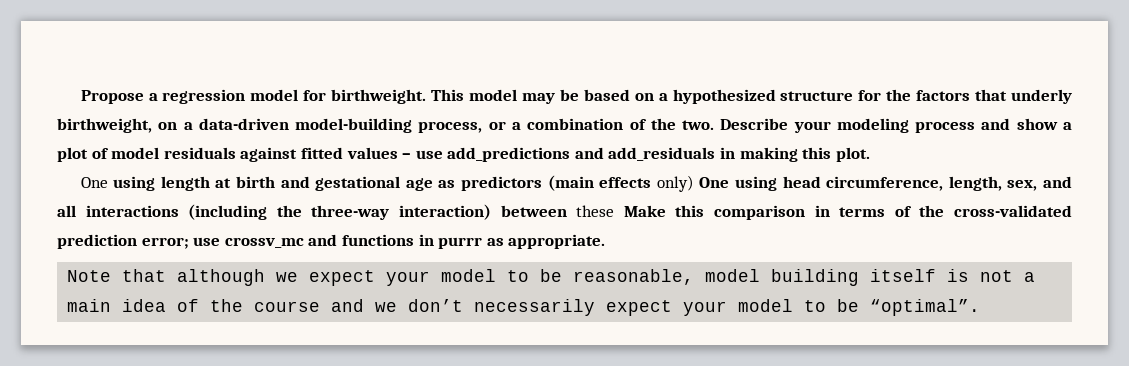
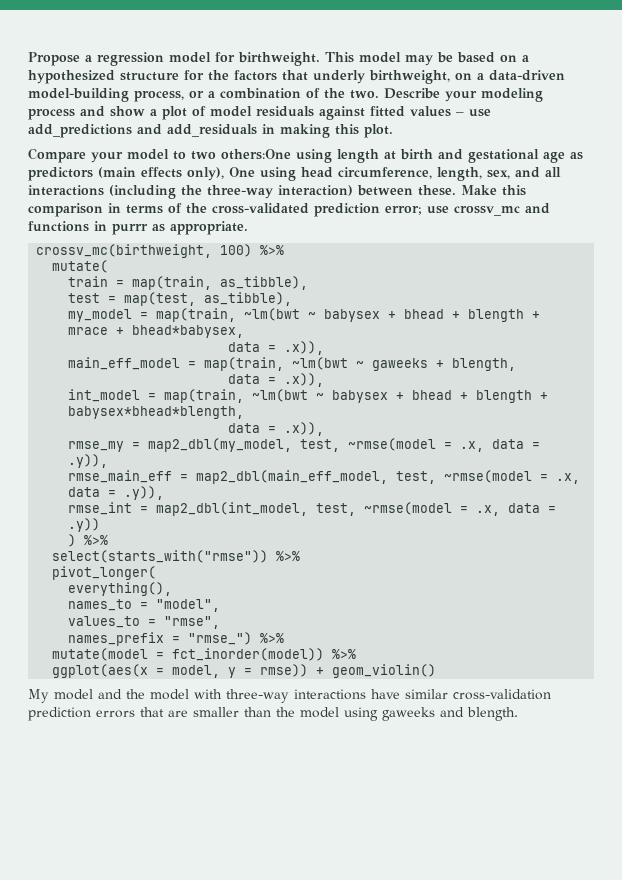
- One using length at birth and gestational age as predictors (main effects only) One using head circumference, length, sex, and all interactions (including the three-way interaction) between these Make this comparison in terms of the cross-validated prediction error; use crossv_mc and functions in purrr as appropriate.
+ Compare your model to two others:One using length at birth and gestational age as predictors (main effects only), One using head circumference, length, sex, and all interactions (including the three-way interaction) between these. Make this comparison in terms of the cross-validated prediction error; use crossv_mc and functions in purrr as appropriate.
- Note that although we expect your model to be reasonable, model building itself is not a main idea of the course and we don’t necessarily expect your model to be “optimal”.
+ crossv_mc(birthweight, 100) %>%
+ mutate(
+ train = map(train, as_tibble),
+ test = map(test, as_tibble),
+ my_model = map(train, ~lm(bwt ~ babysex + bhead + blength + mrace + bhead*babysex,
+ data = .x)),
+ main_eff_model = map(train, ~lm(bwt ~ gaweeks + blength,
+ data = .x)),
+ int_model = map(train, ~lm(bwt ~ babysex + bhead + blength + babysex*bhead*blength,
+ data = .x)),
+ rmse_my = map2_dbl(my_model, test, ~rmse(model = .x, data = .y)),
+ rmse_main_eff = map2_dbl(main_eff_model, test, ~rmse(model = .x, data = .y)),
+ rmse_int = map2_dbl(int_model, test, ~rmse(model = .x, data = .y))
+ ) %>%
+ select(starts_with("rmse")) %>%
+ pivot_longer(
+ everything(),
+ names_to = "model",
+ values_to = "rmse",
+ names_prefix = "rmse_") %>%
+ mutate(model = fct_inorder(model)) %>%
+ ggplot(aes(x = model, y = rmse)) + geom_violin()
+ My model and the model with three-way interactions have similar cross-validation prediction errors that are smaller than the model using gaweeks and blength.

